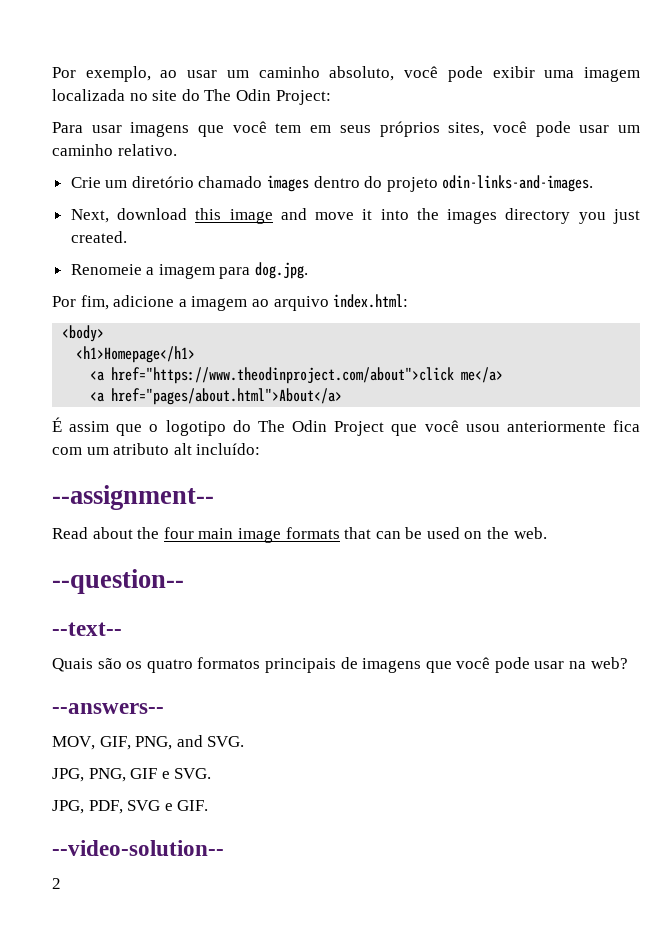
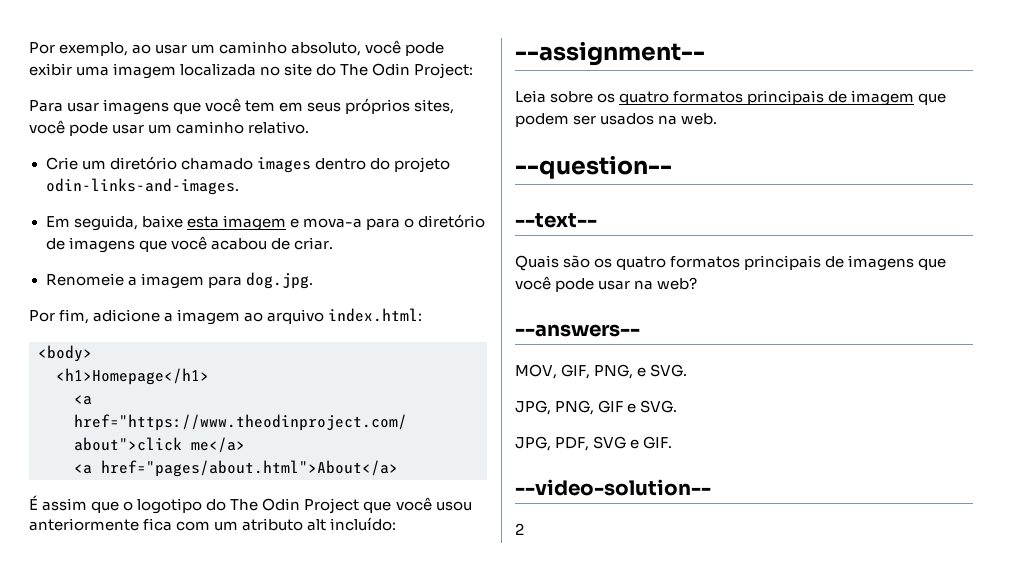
- Next, download this image and move it into the images directory you just created.
+ Em seguida, baixe esta imagem e mova-a para o diretório de imagens que você acabou de criar.
- Read about the four main image formats that can be used on the web.
+ Leia sobre os quatro formatos principais de imagem que podem ser usados na web.
- MOV, GIF, PNG, and SVG.
+ MOV, GIF, PNG, e SVG.

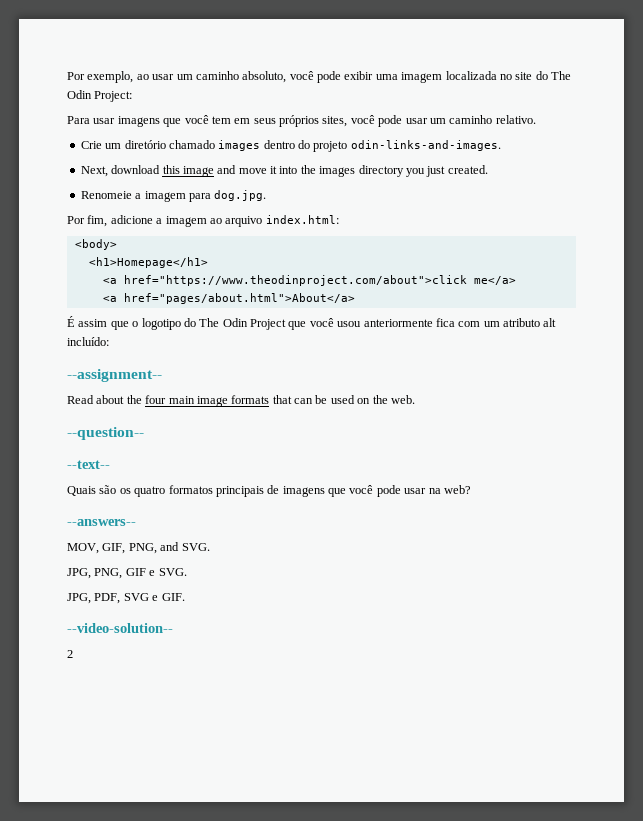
- Em seguida, baixe esta imagem e mova-a para o diretório de imagens que você acabou de criar.
+ Next, download this image and move it into the images directory you just created.
- Leia sobre os quatro formatos principais de imagem que podem ser usados na web.
+ Read about the four main image formats that can be used on the web.
- MOV, GIF, PNG, e SVG.
+ MOV, GIF, PNG, and SVG.

